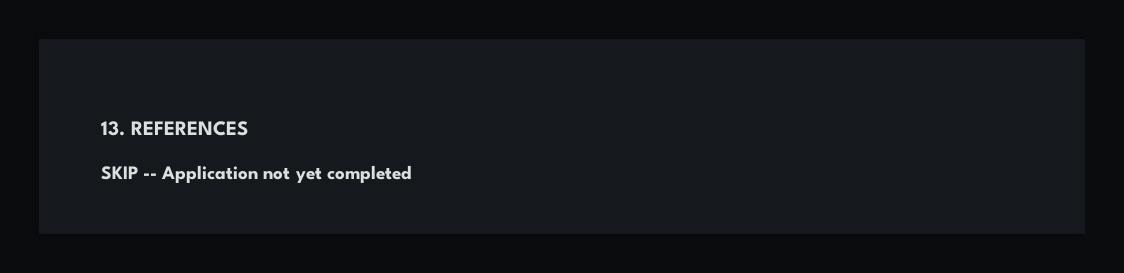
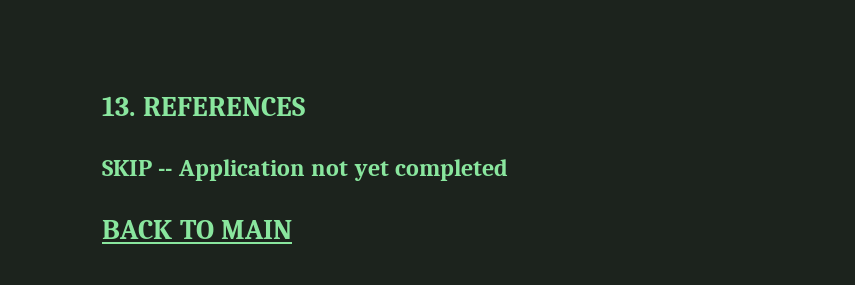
+ BACK TO MAIN

